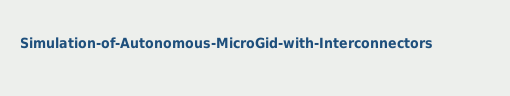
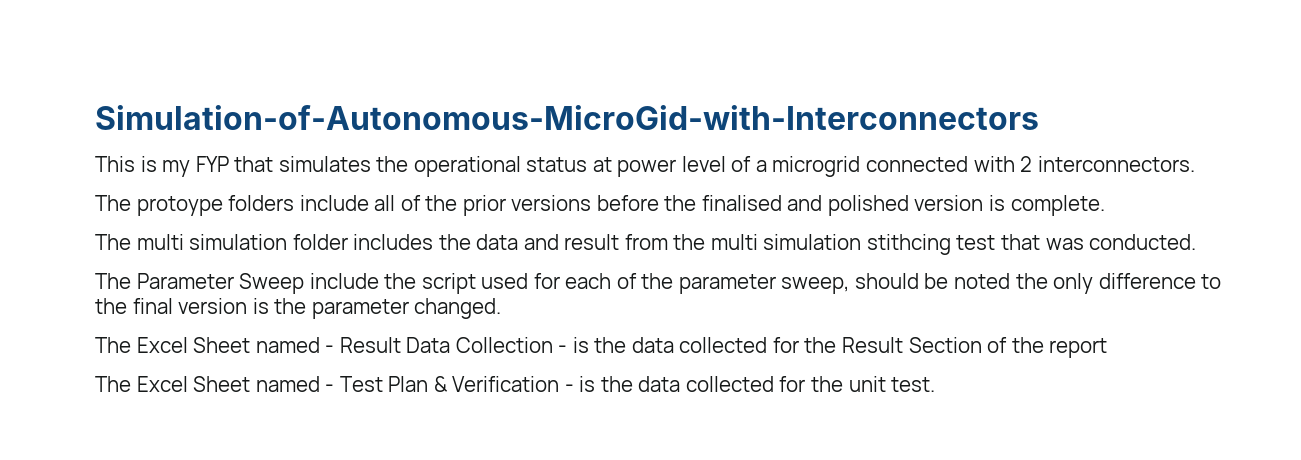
+ This is my FYP that simulates the operational status at power level of a microgrid connected with 2 interconnectors.
+ The protoype folders include all of the prior versions before the finalised and polished version is complete.
+ The multi simulation folder includes the data and result from the multi simulation stithcing test that was conducted.
+ The Parameter Sweep include the script used for each of the parameter sweep, should be noted the only difference to the final version is the parameter changed.
+ The Excel Sheet named - Result Data Collection - is the data collected for the Result Section of the report
+ The Excel Sheet named - Test Plan & Verification - is the data collected for the unit test.

